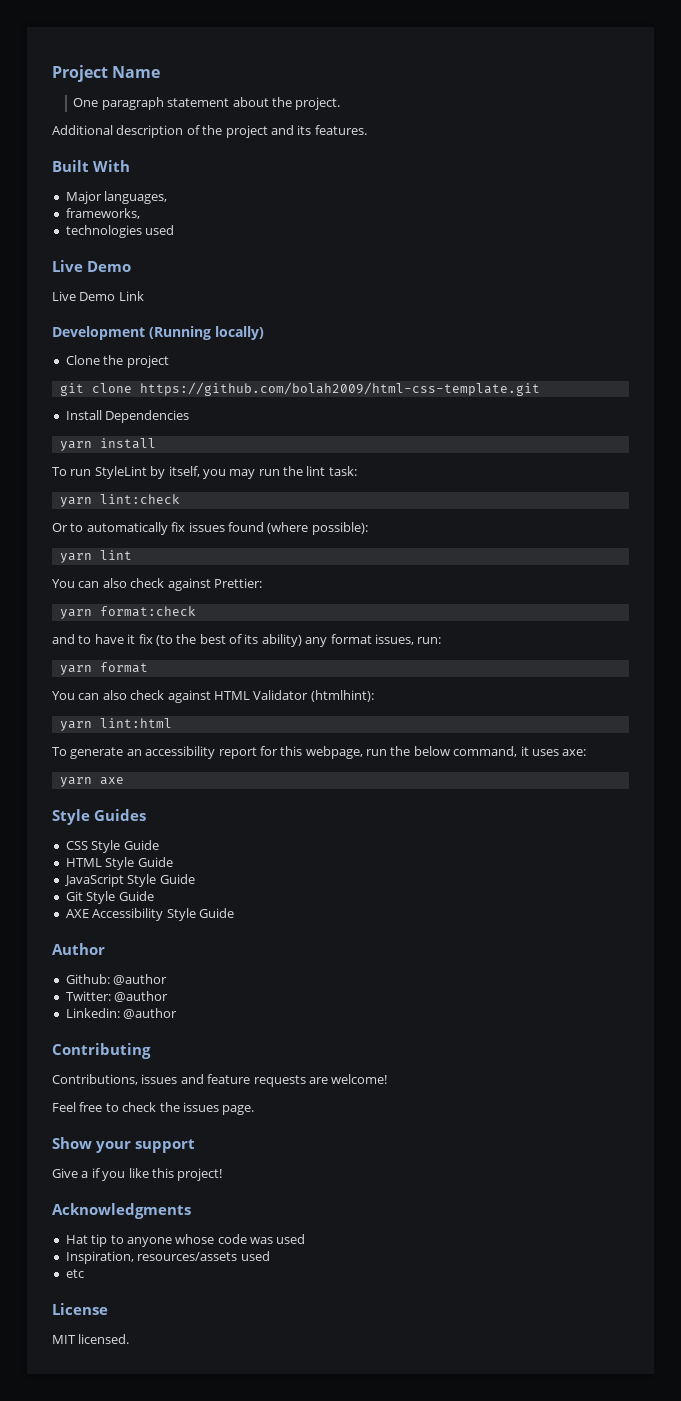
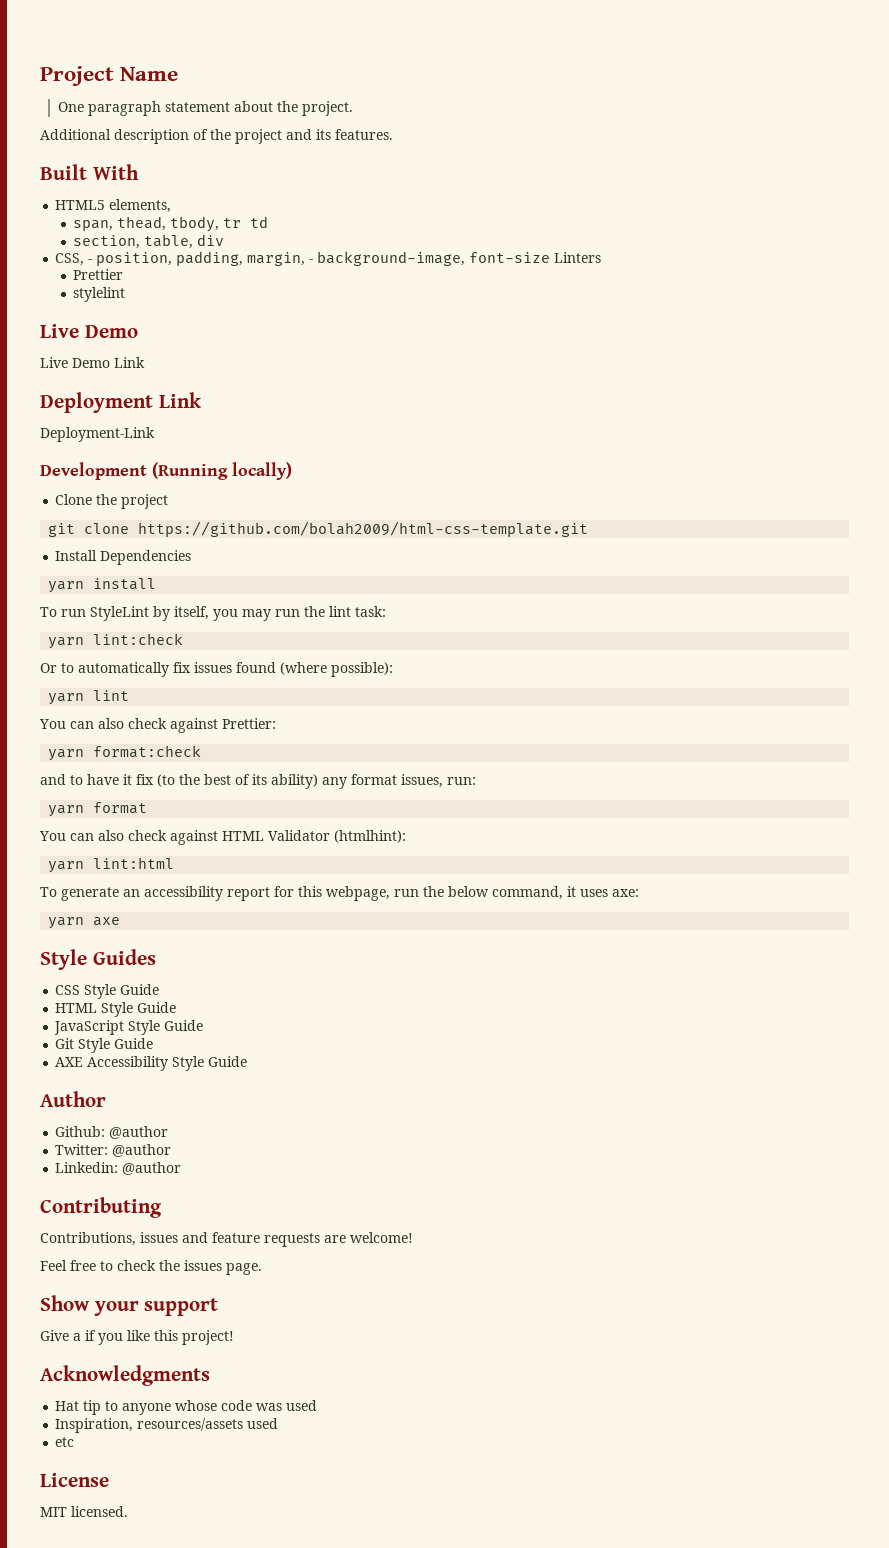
- Major languages,
- frameworks,
- technologies used
+ HTML5 elements,
+ span, thead, tbody, tr td
+ section, table, div
+ CSS, - position, padding, margin, - background-image, font-size Linters
+ Prettier
+ stylelint
+ Deployment Link
+ Deployment-Link

